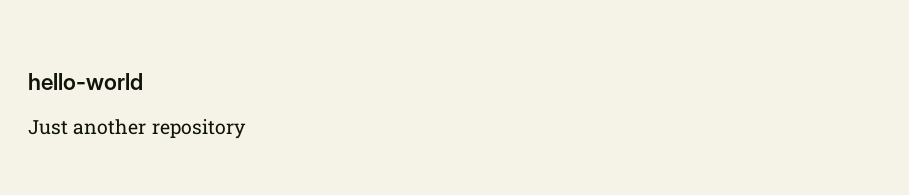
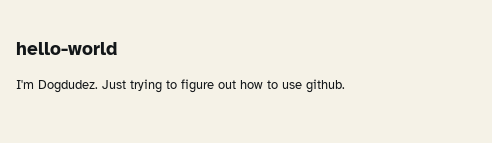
- Just another repository
+ I'm Dogdudez. Just trying to figure out how to use github.

